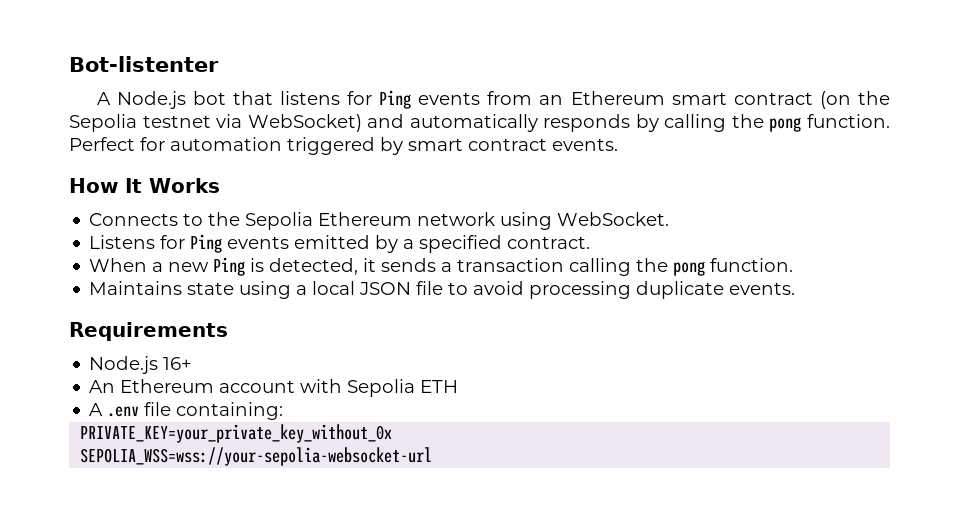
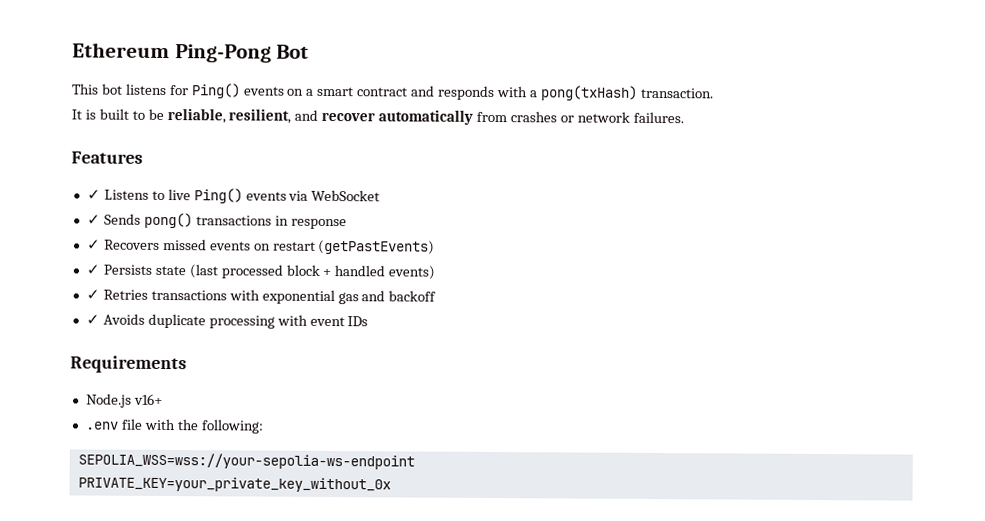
- Bot-listenter
- A Node.js bot that listens for Ping events from an Ethereum smart contract (on the Sepolia testnet via WebSocket) and automatically responds by calling the pong function. Perfect for automation triggered by smart contract events.
- How It Works
- Connects to the Sepolia Ethereum network using WebSocket.
- Listens for Ping events emitted by a specified contract.
- When a new Ping is detected, it sends a transaction calling the pong function.
- Maintains state using a local JSON file to avoid processing duplicate events.
+ Ethereum Ping-Pong Bot
+ This bot listens for Ping() events on a smart contract and responds with a pong(txHash) transaction.
+ It is built to be reliable, resilient, and recover automatically from crashes or network failures.
+ Features
+ ✓ Listens to live Ping() events via WebSocket
+ ✓ Sends pong() transactions in response
+ ✓ Recovers missed events on restart (getPastEvents)
+ ✓ Persists state (last processed block + handled events)
+ ✓ Retries transactions with exponential gas and backoff
+ ✓ Avoids duplicate processing with event IDs
  Requirements
- Node.js 16+
- An Ethereum account with Sepolia ETH
- A .env file containing:
+ Node.js v16+
+ .env file with the following:
+ SEPOLIA_WSS=wss://your-sepolia-ws-endpoint
- SEPOLIA_WSS=wss://your-sepolia-websocket-url

